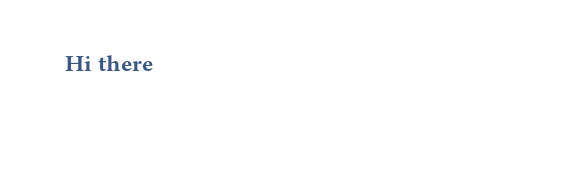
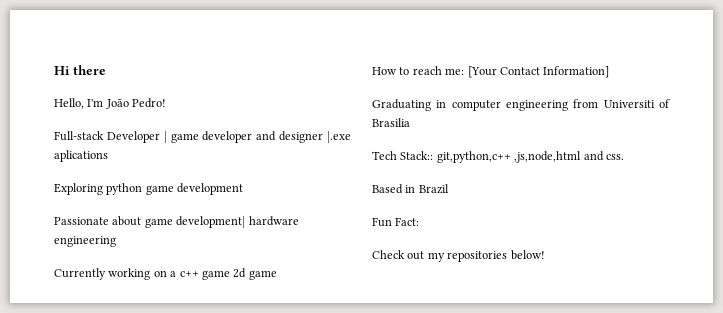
+ Hello, I'm João Pedro!
+ Full-stack Developer | game developer and designer |.exe aplications
+ Exploring python game development
+ Passionate about game development| hardware engineering
+ Currently working on a c++ game 2d game
+ How to reach me: [Your Contact Information]
+ Graduating in computer engineering from Universiti of Brasilia
+ Tech Stack:: git,python,c++ ,js,node,html and css.
+ Based in Brazil
+ Fun Fact:
+ Check out my repositories below!

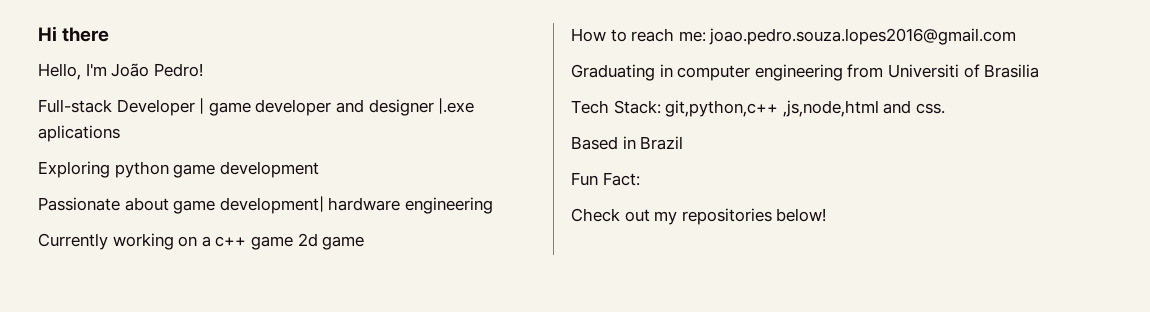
- How to reach me: [Your Contact Information]
+ How to reach me: joao.pedro.souza.lopes2016@gmail.com
- Tech Stack:: git,python,c++ ,js,node,html and css.
+ Tech Stack: git,python,c++ ,js,node,html and css.

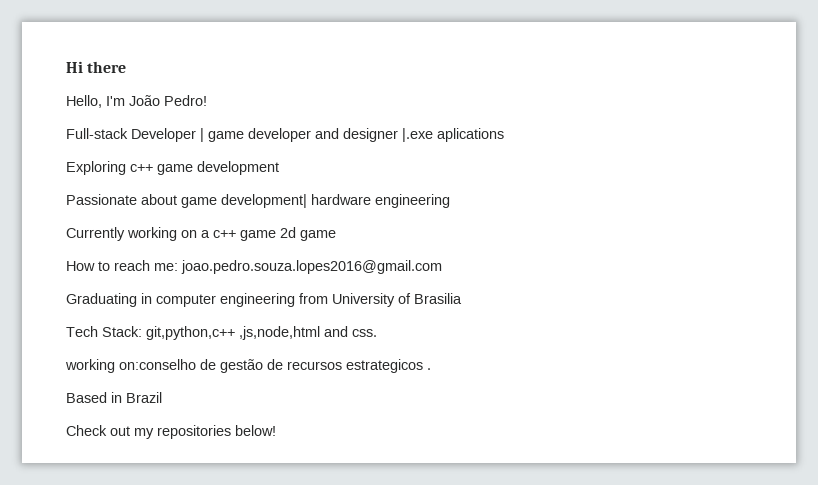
- Exploring python game development
+ Exploring c++ game development
- Graduating in computer engineering from Universiti of Brasilia
+ Graduating in computer engineering from University of Brasilia
+ working on:conselho de gestão de recursos estrategicos .
- Fun Fact:

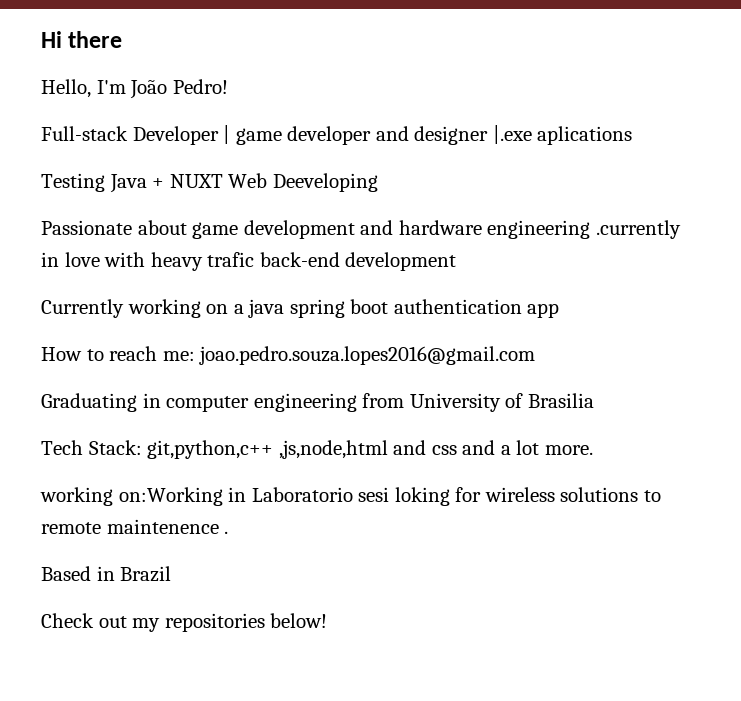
- Exploring c++ game development
+ Testing Java + NUXT Web Deeveloping
- Passionate about game development| hardware engineering
+ Passionate about game development and hardware engineering .currently in love with heavy trafic back-end development
- Currently working on a c++ game 2d game
+ Currently working on a java spring boot authentication app
- Tech Stack: git,python,c++ ,js,node,html and css.
- working on:conselho de gestão de recursos estrategicos .
+ Tech Stack: git,python,c++ ,js,node,html and css and a lot more.
+ working on:Working in Laboratorio sesi loking for wireless solutions to remote maintenence .

